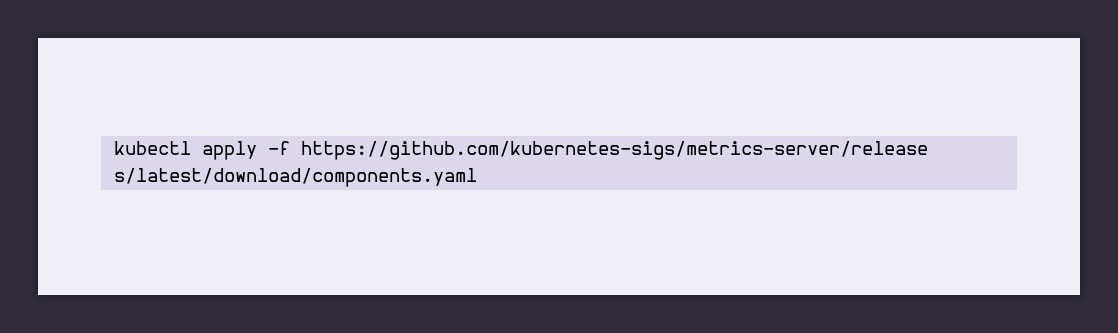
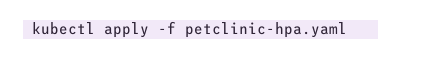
- kubectl apply -f https://github.com/kubernetes-sigs/metrics-server/release s/latest/download/components.yaml
+ kubectl apply -f petclinic-hpa.yaml

